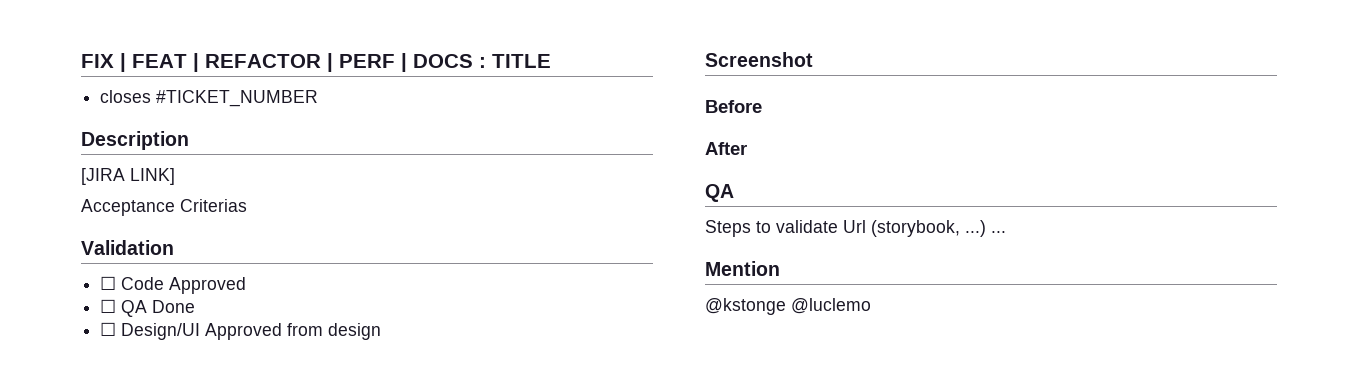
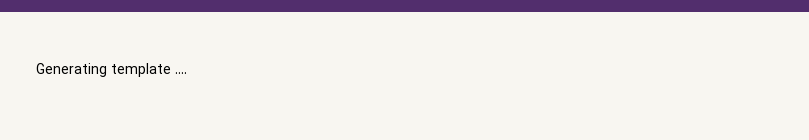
- FIX | FEAT | REFACTOR | PERF | DOCS : TITLE
- closes #TICKET_NUMBER
- Description
- [JIRA LINK]
- Acceptance Criterias
- Validation
- ☐ Code Approved
- ☐ QA Done
- ☐ Design/UI Approved from design
- Screenshot
- Before
- After
- QA
- Steps to validate Url (storybook, ...) ...
- Mention
- @kstonge @luclemo
+ Generating template ....

